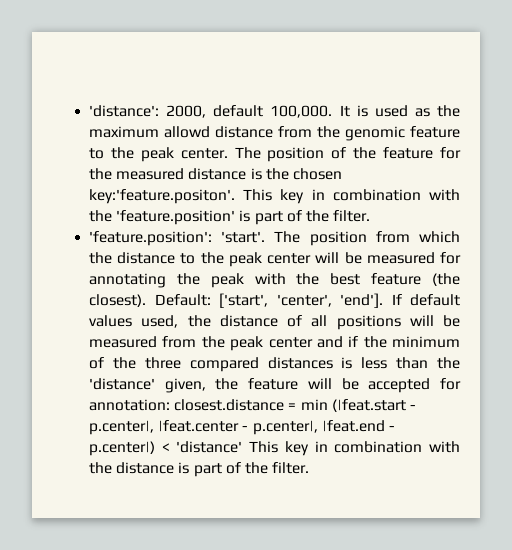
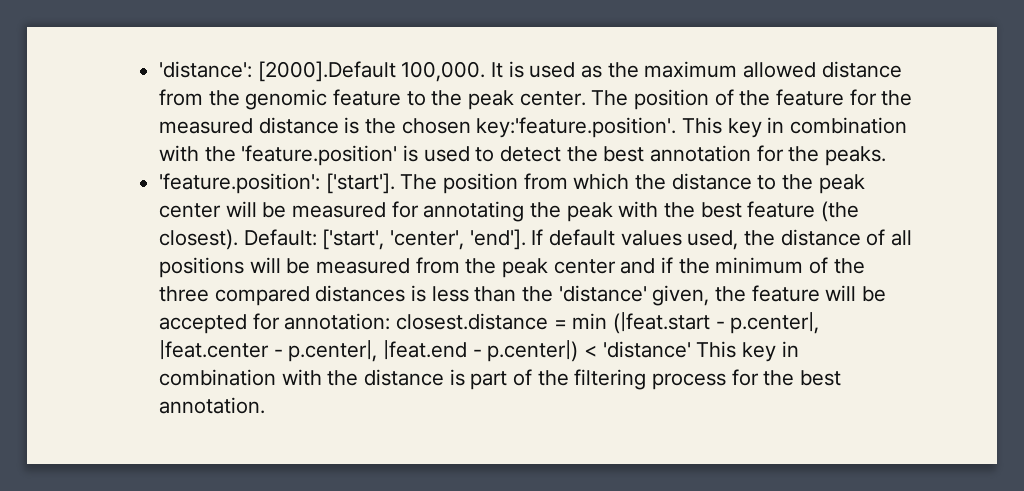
- 'distance': 2000, default 100,000.
+ 'distance': [2000].Default 100,000.
- It is used as the maximum allowd distance from the genomic feature to the peak center.
+ It is used as the maximum allowed distance from the genomic feature to the peak center.
- The position of the feature for the measured distance is the chosen key:'feature.positon'. This key in combination with the 'feature.position' is part of the filter.
+ The position of the feature for the measured distance is the chosen key:'feature.position'. This key in combination with the 'feature.position' is used to detect the best annotation for the peaks.
- 'feature.position': 'start'.
+ 'feature.position': ['start'].
- closest.distance = min (|feat.start - p.center|, |feat.center - p.center|, |feat.end - p.center|) < 'distance' This key in combination with the distance is part of the filter.
+ closest.distance = min (|feat.start - p.center|, |feat.center - p.center|, |feat.end - p.center|) < 'distance' This key in combination with the distance is part of the filtering process for the best annotation.

